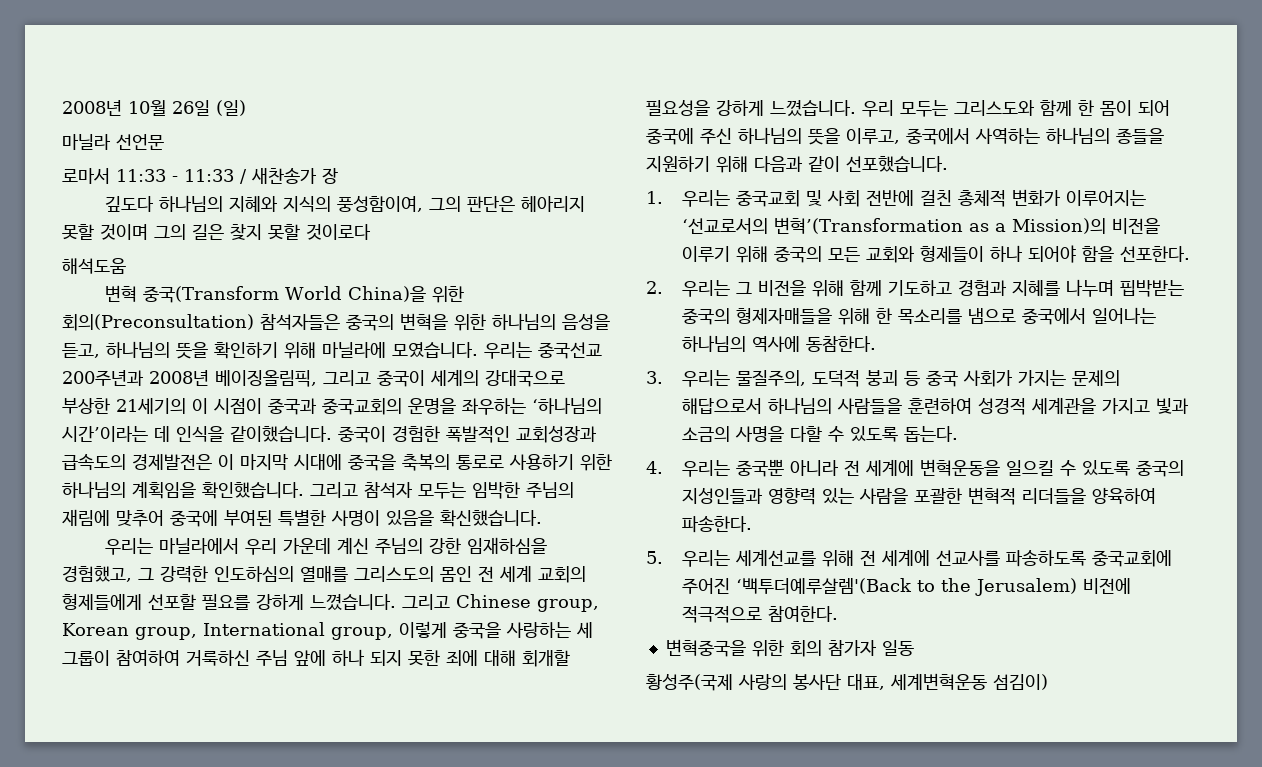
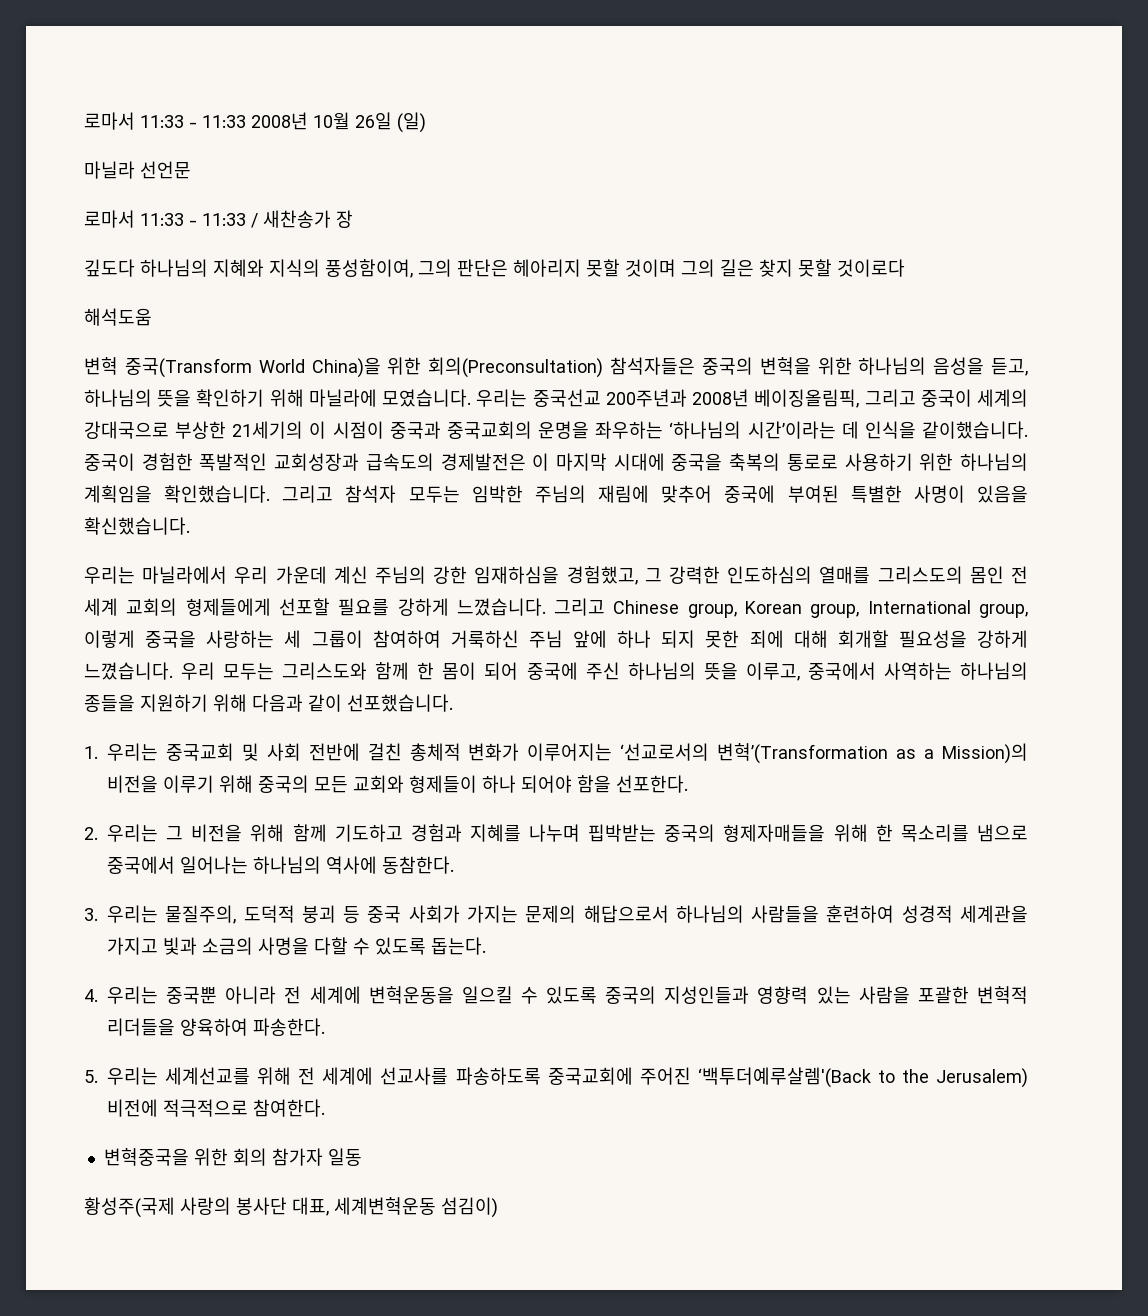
- 2008년 10월 26일 (일)
+ 로마서 11:33 - 11:33 2008년 10월 26일 (일)

